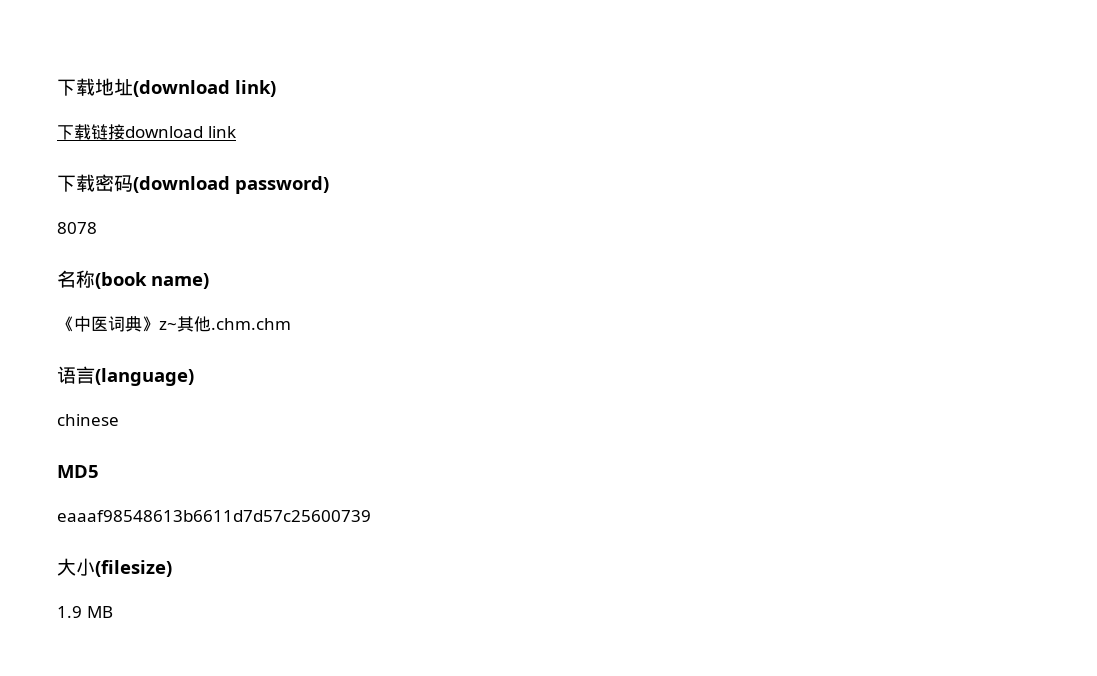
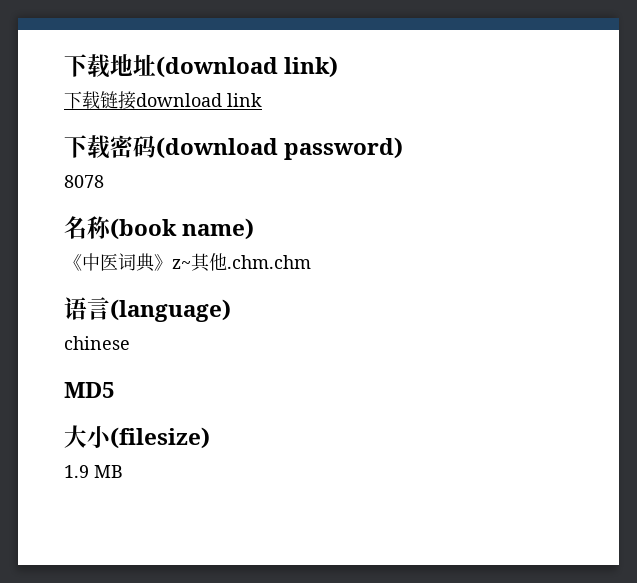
- eaaaf98548613b6611d7d57c25600739

